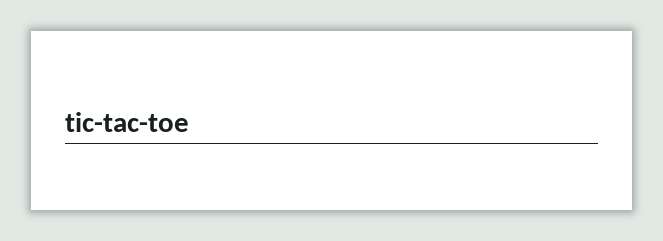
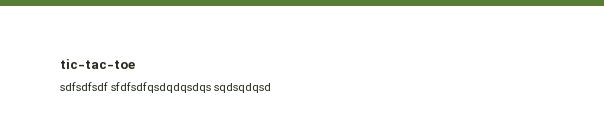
+ sdfsdfsdf sfdfsdfqsdqdqsdqs sqdsqdqsd

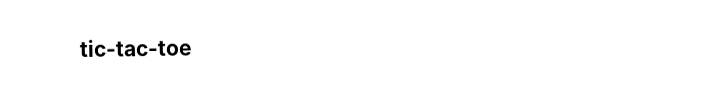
- sdfsdfsdf sfdfsdfqsdqdqsdqs sqdsqdqsd

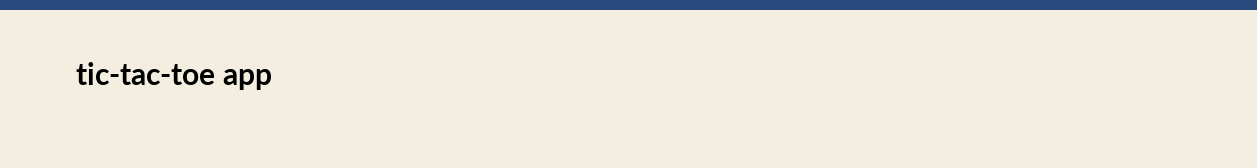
- tic-tac-toe
+ tic-tac-toe app

